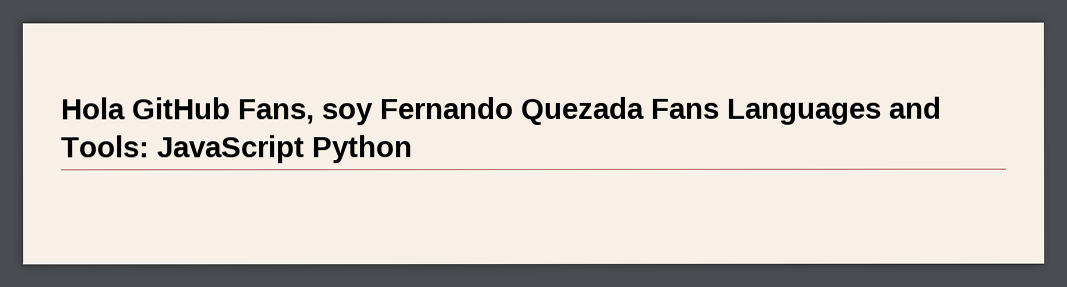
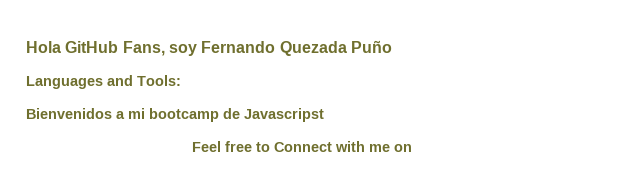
- Hola GitHub Fans, soy Fernando Quezada Fans Languages and Tools: JavaScript Python
+ Hola GitHub Fans, soy Fernando Quezada Puño
+ Languages and Tools:
+ Bienvenidos a mi bootcamp de Javascripst
+ Feel free to Connect with me on

